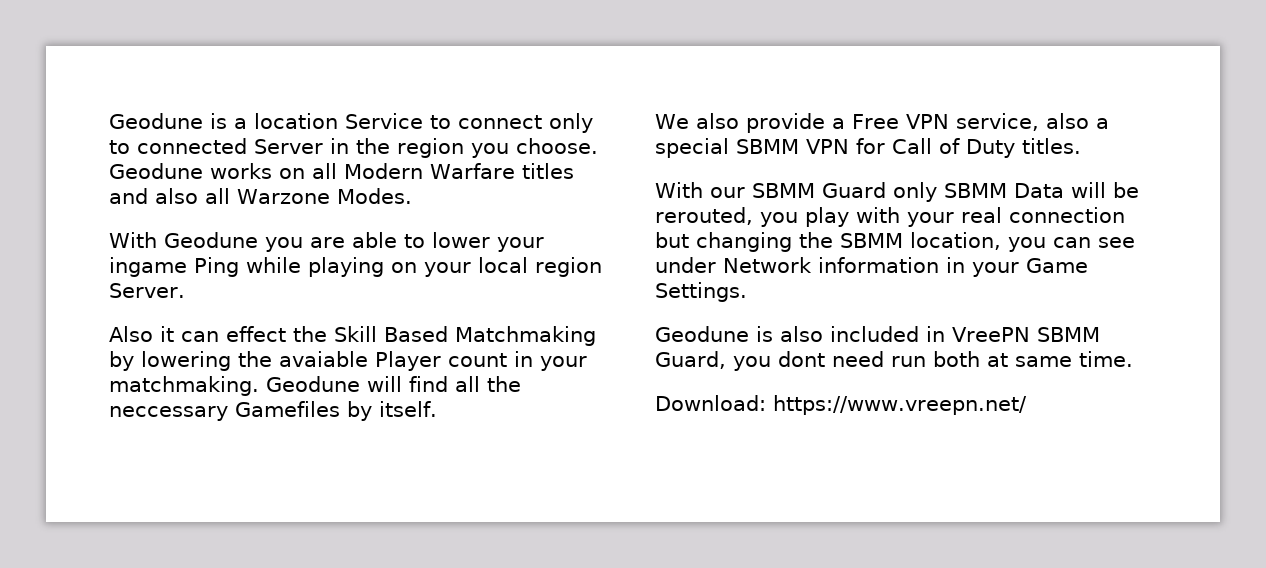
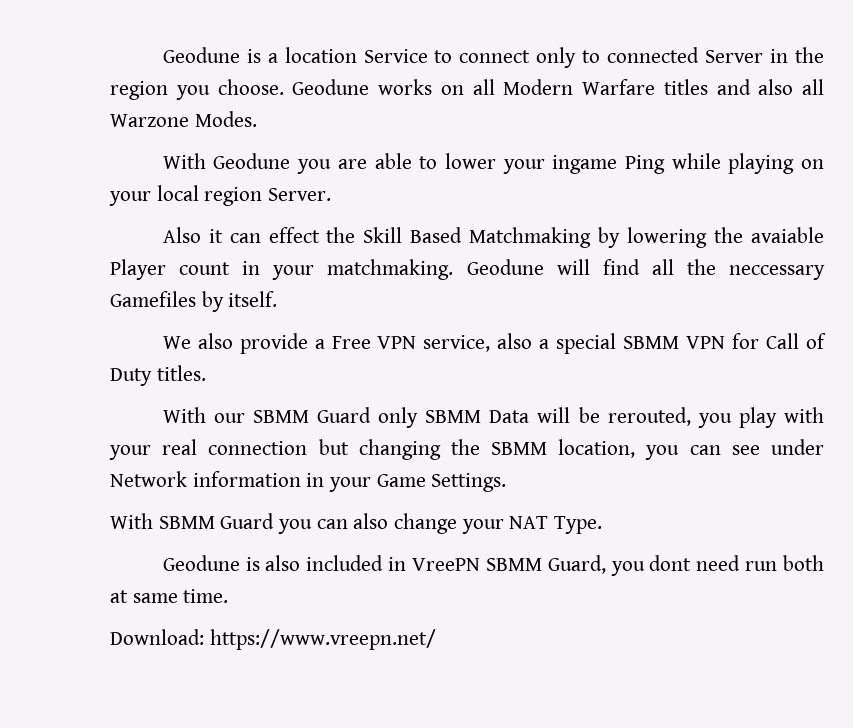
+ With SBMM Guard you can also change your NAT Type.

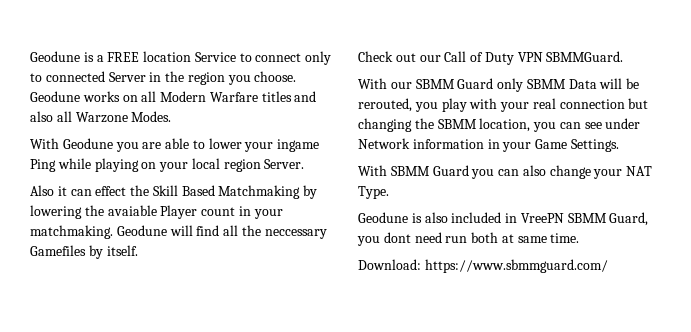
- Geodune is a location Service to connect only to connected Server in the region you choose.
+ Geodune is a FREE location Service to connect only to connected Server in the region you choose.
- We also provide a Free VPN service, also a special SBMM VPN for Call of Duty titles.
+ Check out our Call of Duty VPN SBMMGuard.
- Download: https://www.vreepn.net/
+ Download: https://www.sbmmguard.com/

